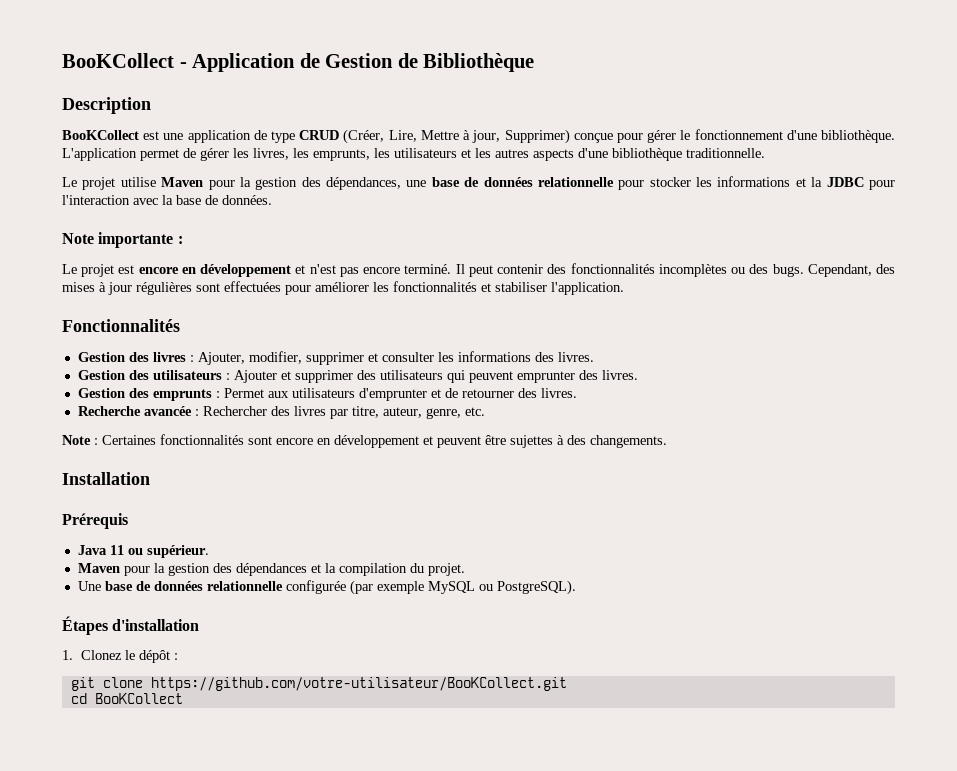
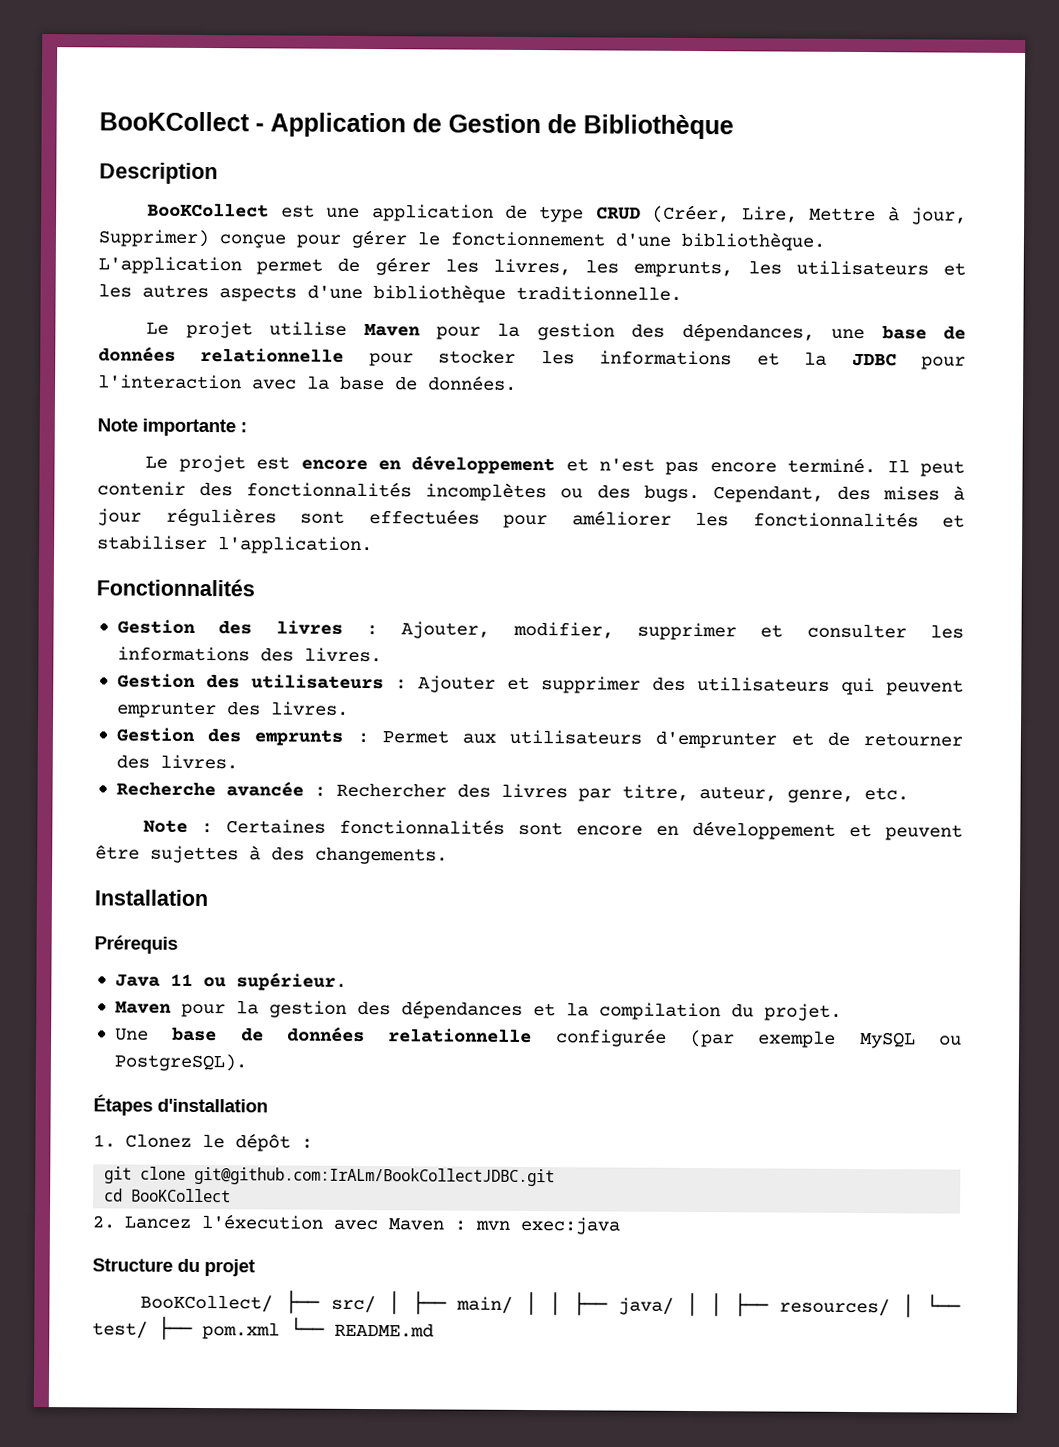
- git clone https://github.com/votre-utilisateur/BooKCollect.git
+ git clone git@github.com:IrALm/BookCollectJDBC.git
+ 2. Lancez l'éxecution avec Maven : mvn exec:java
+ Structure du projet
+ BooKCollect/ ├── src/ │ ├── main/ │ │ ├── java/ │ │ ├── resources/ │ └── test/ ├── pom.xml └── README.md

